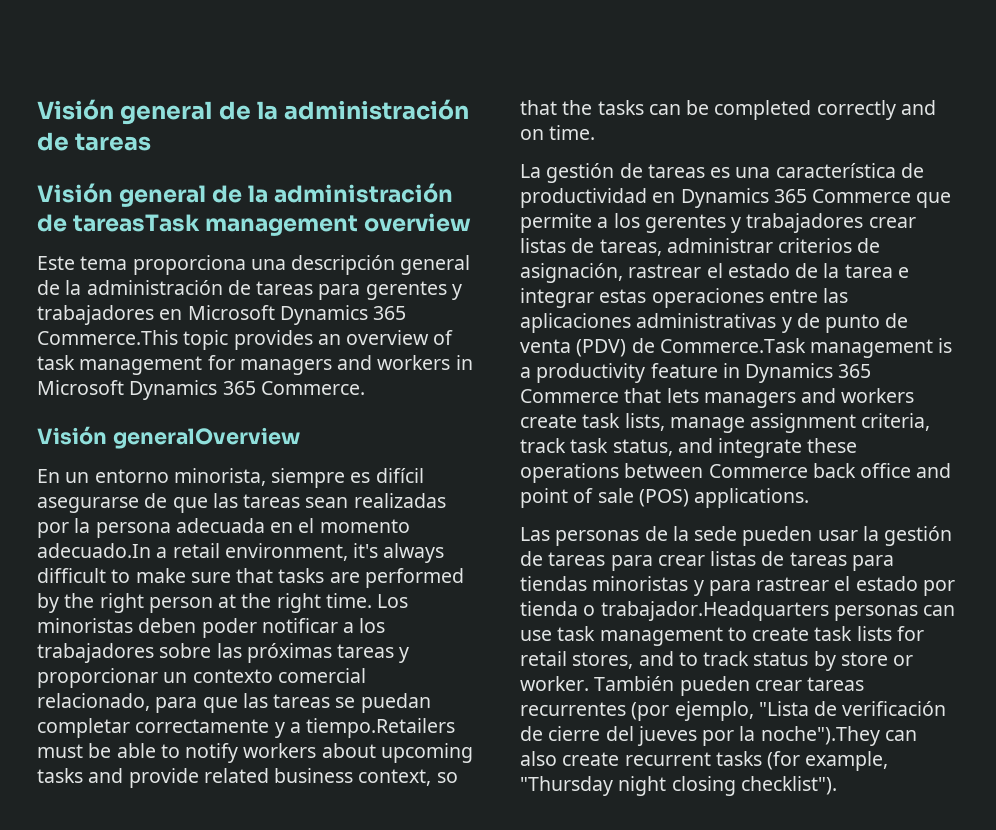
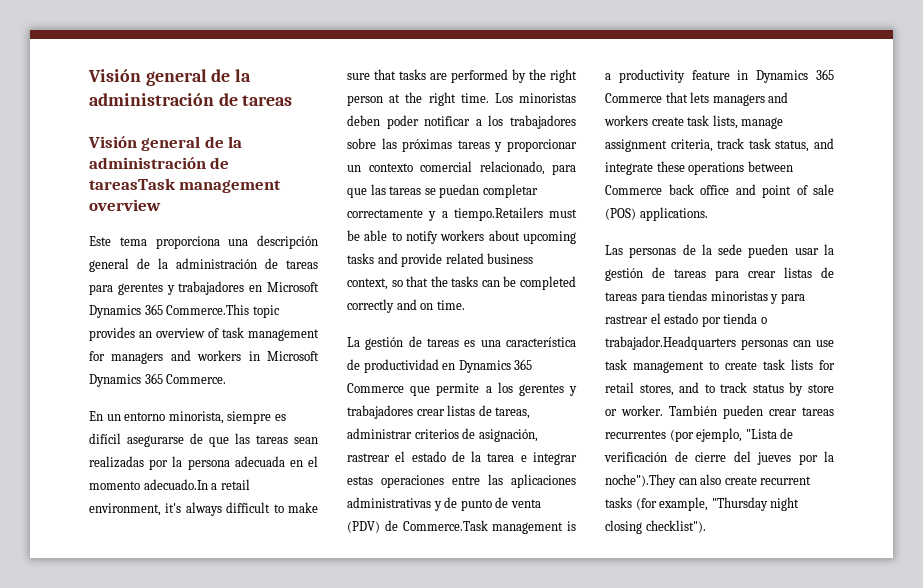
- Visión generalOverview

